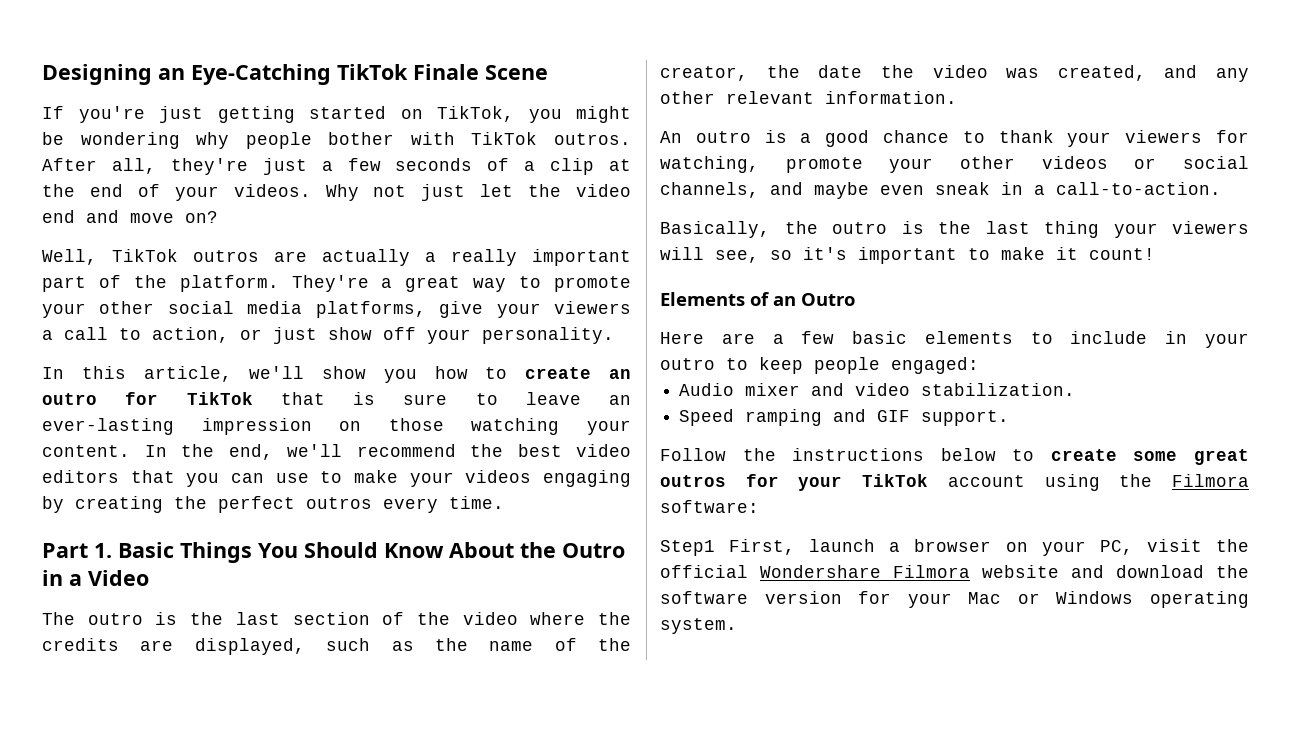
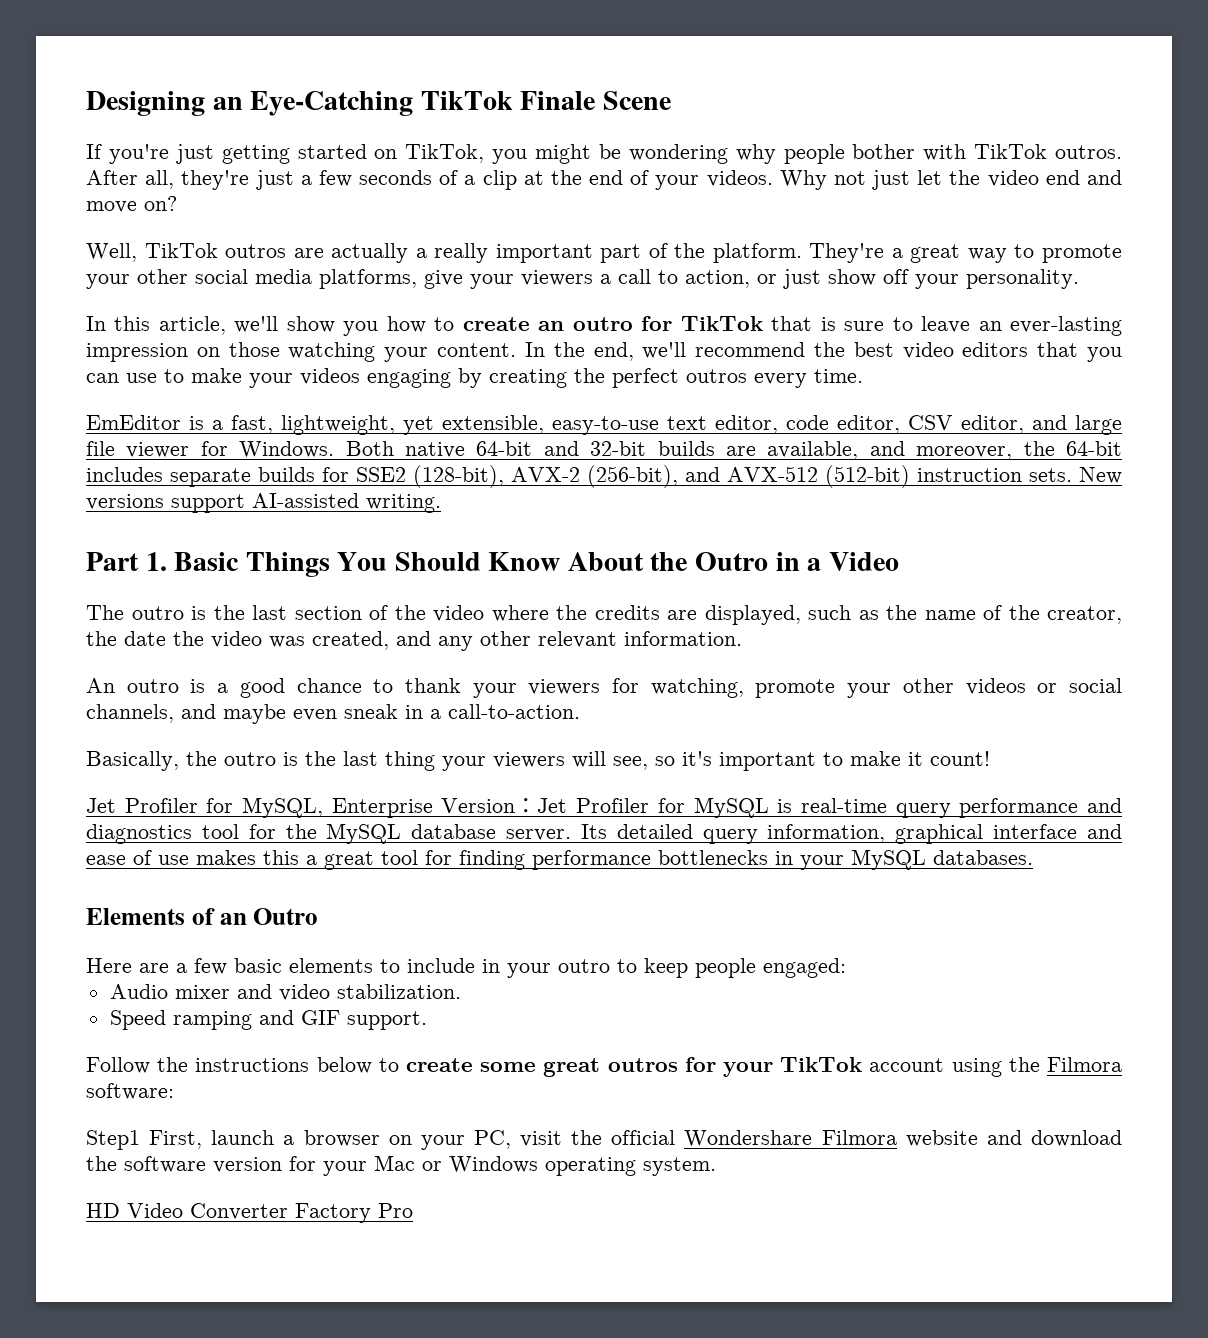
+ EmEditor is a fast, lightweight, yet extensible, easy-to-use text editor, code editor, CSV editor, and large file viewer for Windows. Both native 64-bit and 32-bit builds are available, and moreover, the 64-bit includes separate builds for SSE2 (128-bit), AVX-2 (256-bit), and AVX-512 (512-bit) instruction sets. New versions support AI-assisted writing.
+ Jet Profiler for MySQL, Enterprise Version：Jet Profiler for MySQL is real-time query performance and diagnostics tool for the MySQL database server. Its detailed query information, graphical interface and ease of use makes this a great tool for finding performance bottlenecks in your MySQL databases.
+ HD Video Converter Factory Pro

